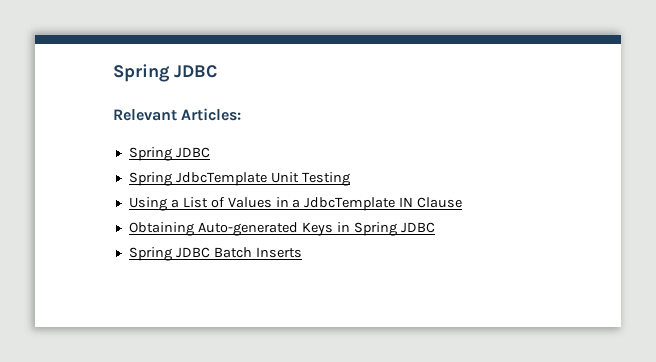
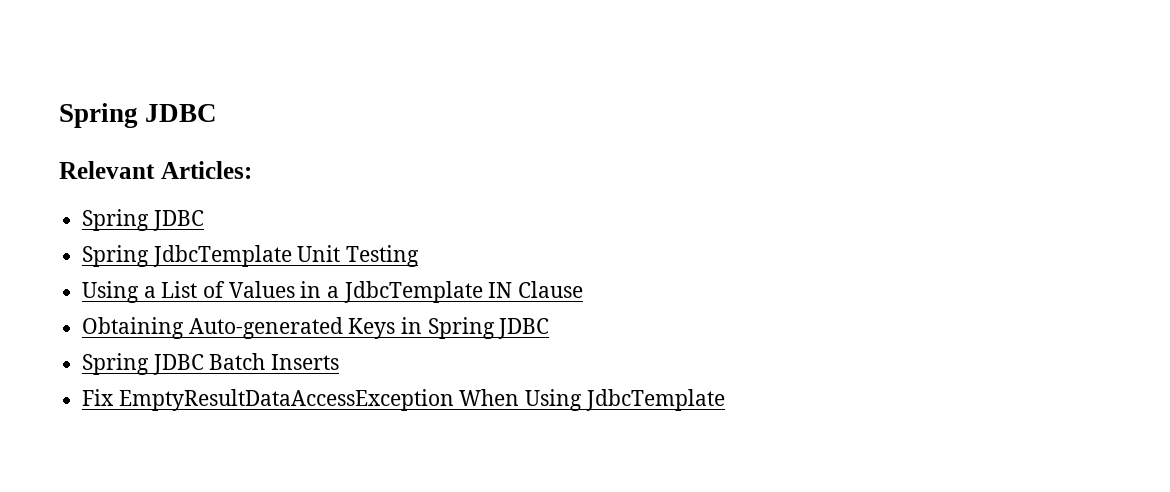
+ Fix EmptyResultDataAccessException When Using JdbcTemplate

